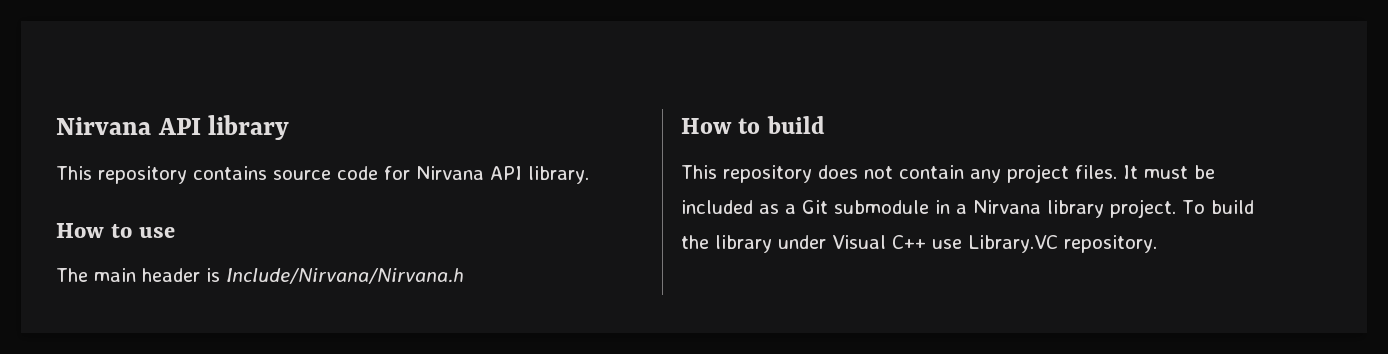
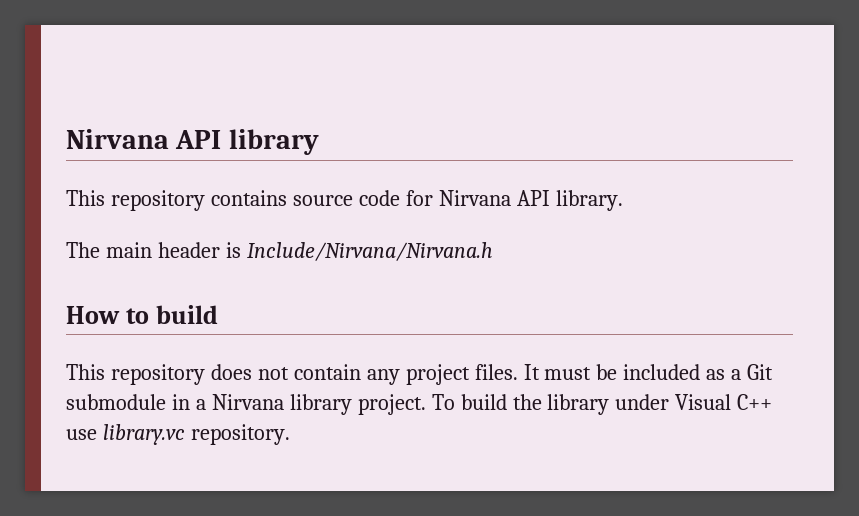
- How to use
- To build the library under Visual C++ use Library.VC repository.
+ To build the library under Visual C++ use library.vc repository.

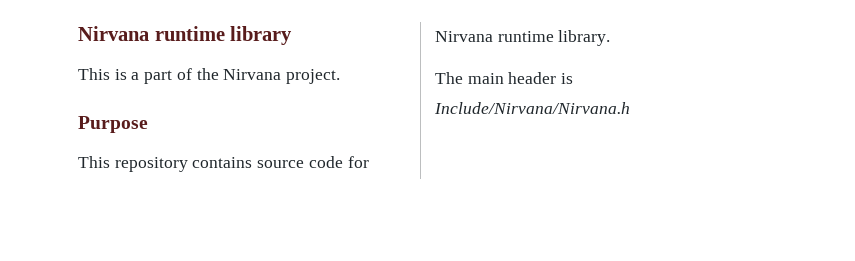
- Nirvana API library
+ Nirvana runtime library
+ This is a part of the Nirvana project.
+ Purpose
- This repository contains source code for Nirvana API library.
+ This repository contains source code for Nirvana runtime library.
- How to build
- This repository does not contain any project files. It must be included as a Git submodule in a Nirvana library project. To build the library under Visual C++ use library.vc repository.

